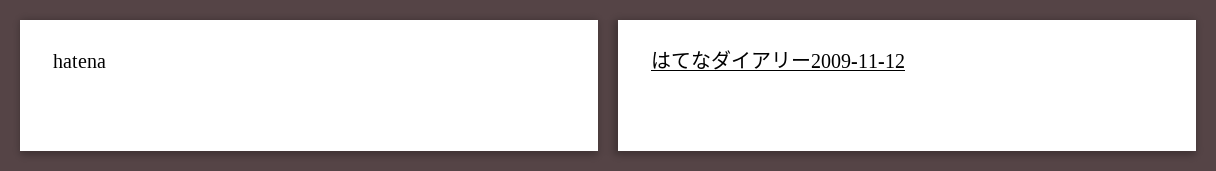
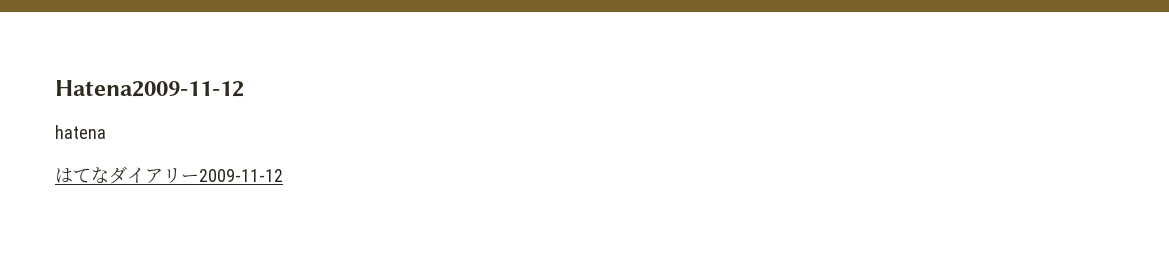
+ Hatena2009-11-12

